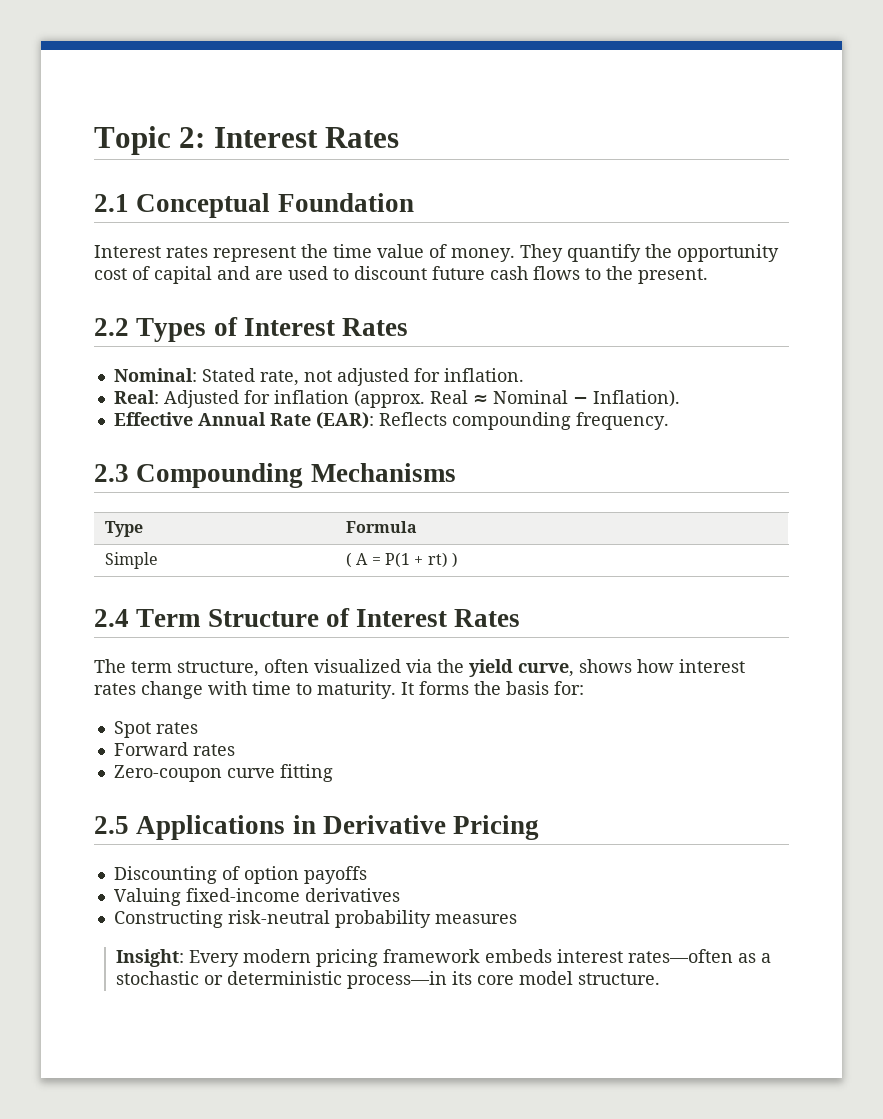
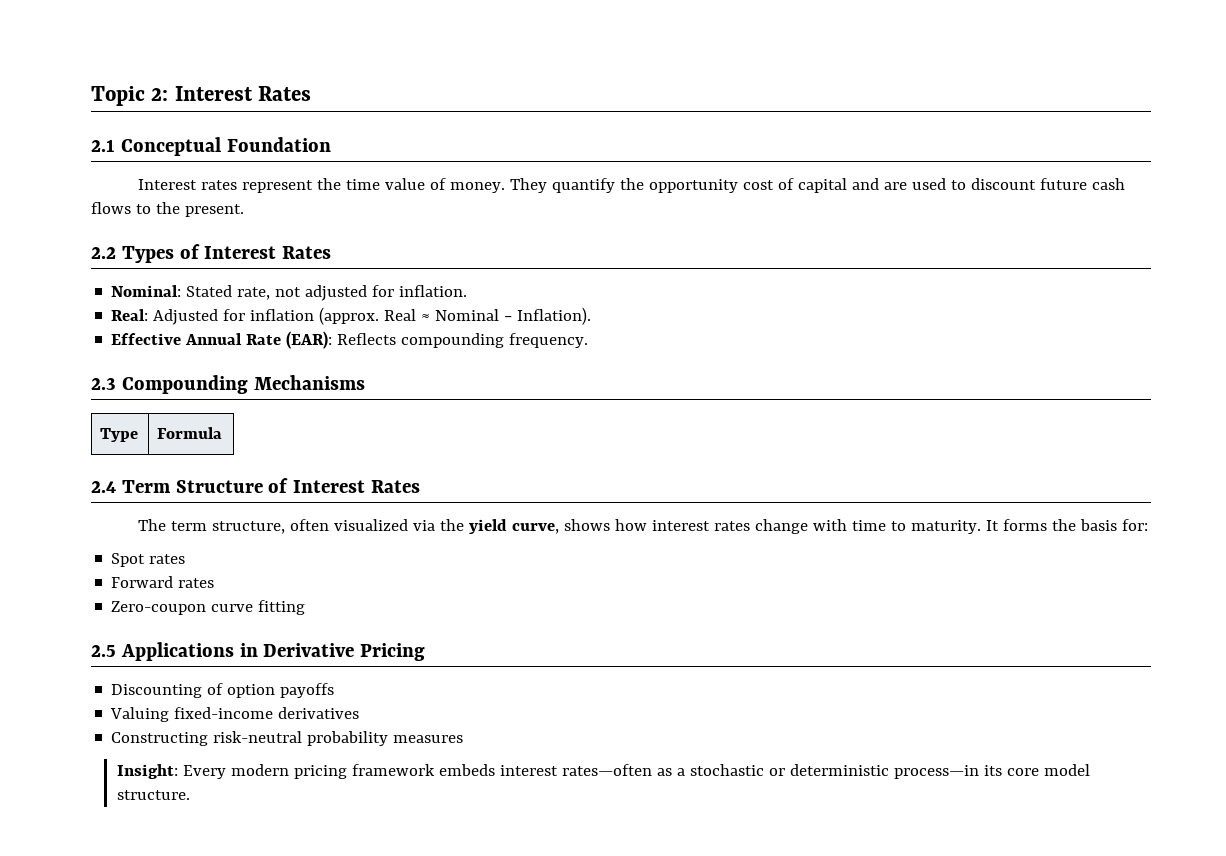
- Simple | ( A = P(1 + rt) )

